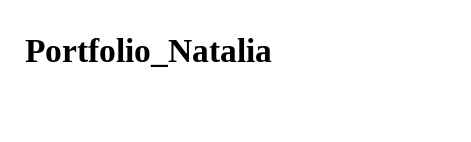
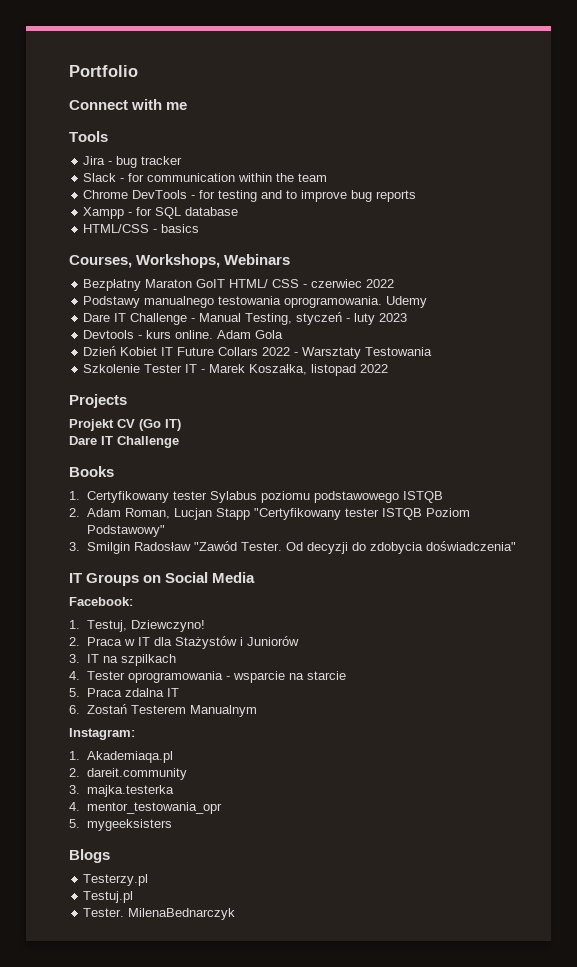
- Portfolio_Natalia
+ Portfolio
+ Connect with me
+ Tools
+ Jira - bug tracker
+ Slack - for communication within the team
+ Chrome DevTools - for testing and to improve bug reports
+ Xampp - for SQL database
+ HTML/CSS - basics
+ Courses, Workshops, Webinars
+ Bezpłatny Maraton GoIT HTML/ CSS - czerwiec 2022
+ Podstawy manualnego testowania oprogramowania. Udemy
+ Dare IT Challenge - Manual Testing, styczeń - luty 2023
+ Devtools - kurs online. Adam Gola
+ Dzień Kobiet IT Future Collars 2022 - Warsztaty Testowania
+ Szkolenie Tester IT - Marek Koszałka, listopad 2022
+ Projects
+ Projekt CV (Go IT)
+ Dare IT Challenge
+ Books
+ 1. Certyfikowany tester Sylabus poziomu podstawowego ISTQB
+ 2. Adam Roman, Lucjan Stapp "Certyfikowany tester ISTQB Poziom Podstawowy"
+ 3. Smilgin Radosław "Zawód Tester. Od decyzji do zdobycia doświadczenia"
+ IT Groups on Social Media
+ Facebook:
+ 1. Testuj, Dziewczyno!
+ 2. Praca w IT dla Stażystów i Juniorów
+ 3. IT na szpilkach
+ 4. Tester oprogramowania - wsparcie na starcie
+ 5. Praca zdalna IT
+ 6. Zostań Testerem Manualnym
+ Instagram:
+ 1. Akademiaqa.pl
+ 2. dareit.community
+ 3. majka.testerka
+ 4. mentor_testowania_opr
+ 5. mygeeksisters
+ Blogs
+ Testerzy.pl
+ Testuj.pl
+ Tester. MilenaBednarczyk

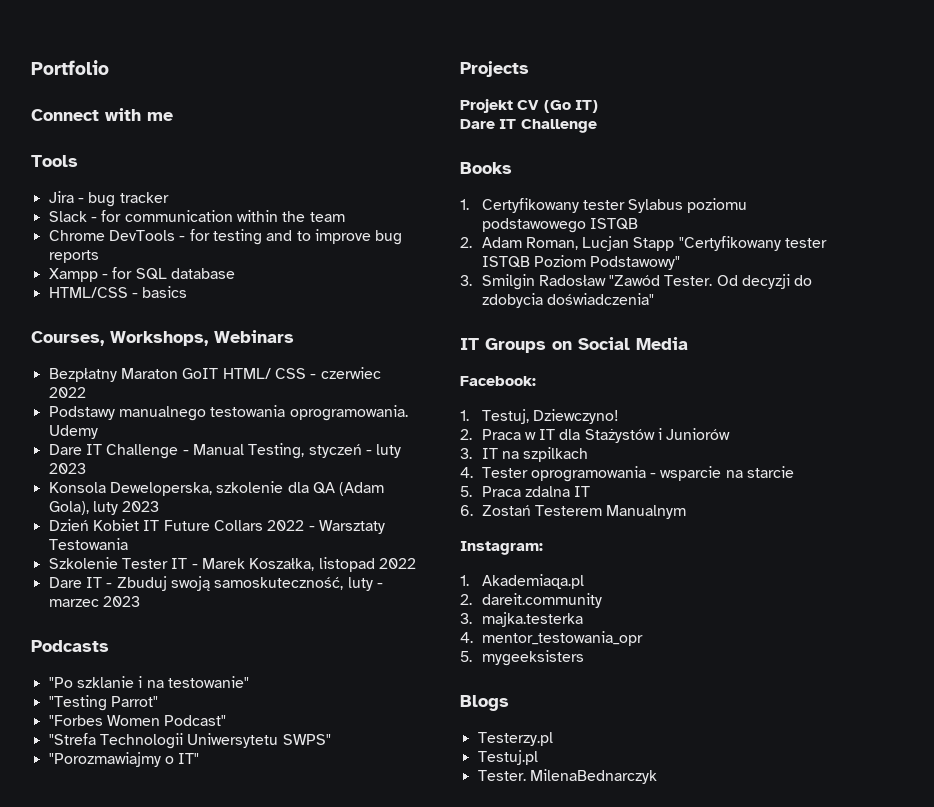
- Devtools - kurs online. Adam Gola
+ Konsola Deweloperska, szkolenie dla QA (Adam Gola), luty 2023
+ Dare IT - Zbuduj swoją samoskuteczność, luty - marzec 2023
+ Podcasts
+ "Po szklanie i na testowanie"
+ "Testing Parrot"
+ "Forbes Women Podcast"
+ "Strefa Technologii Uniwersytetu SWPS"
+ "Porozmawiajmy o IT"

